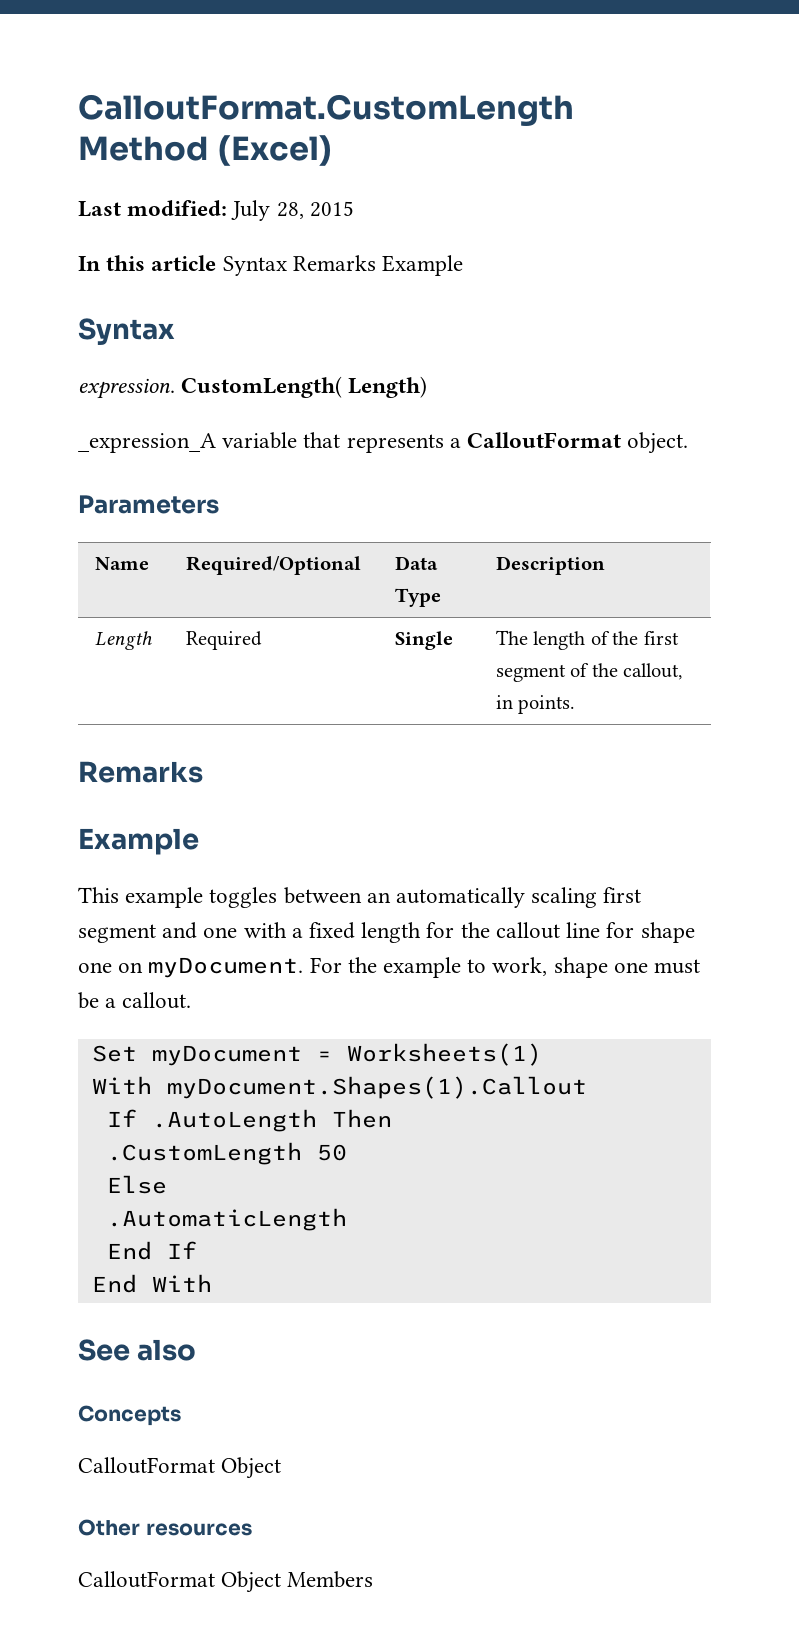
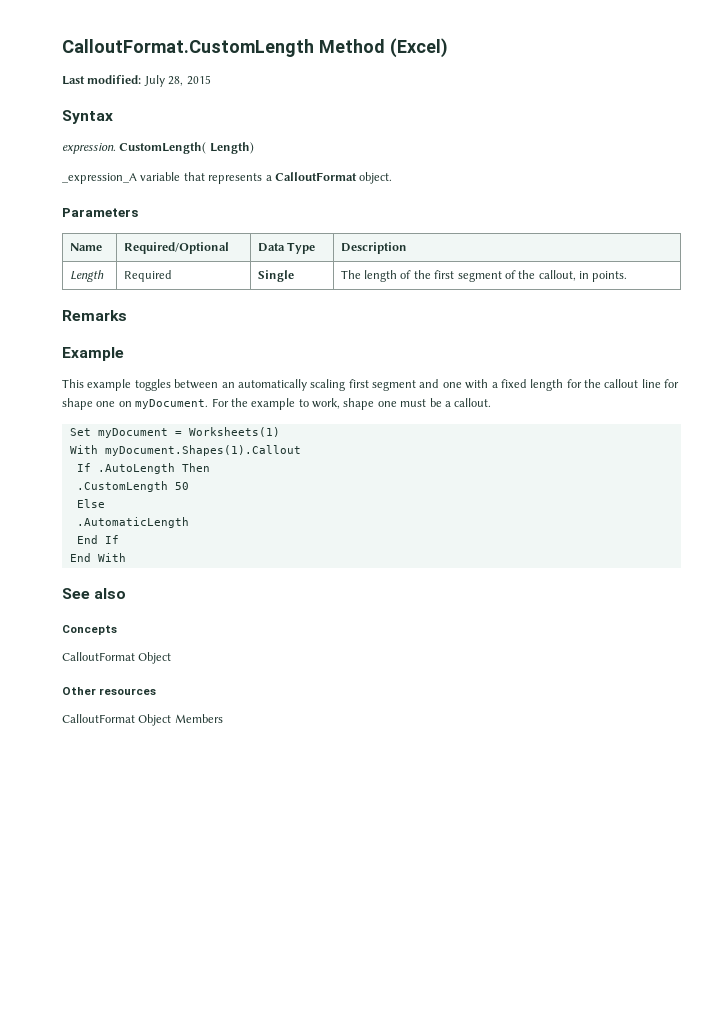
- In this article Syntax Remarks Example

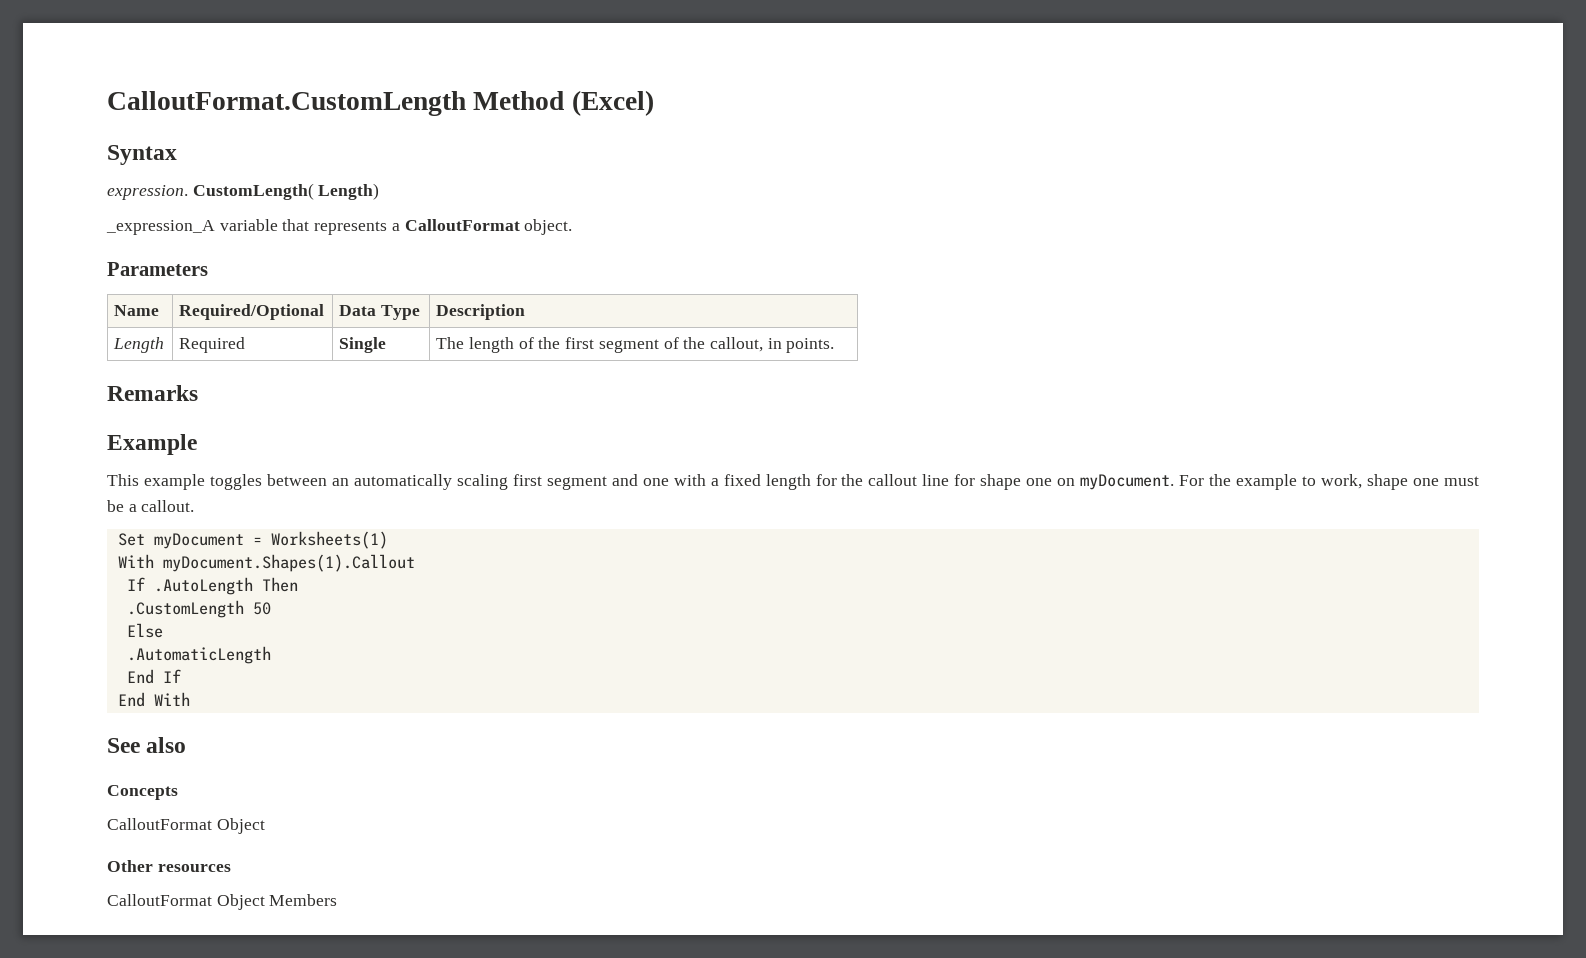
- Last modified: July 28, 2015

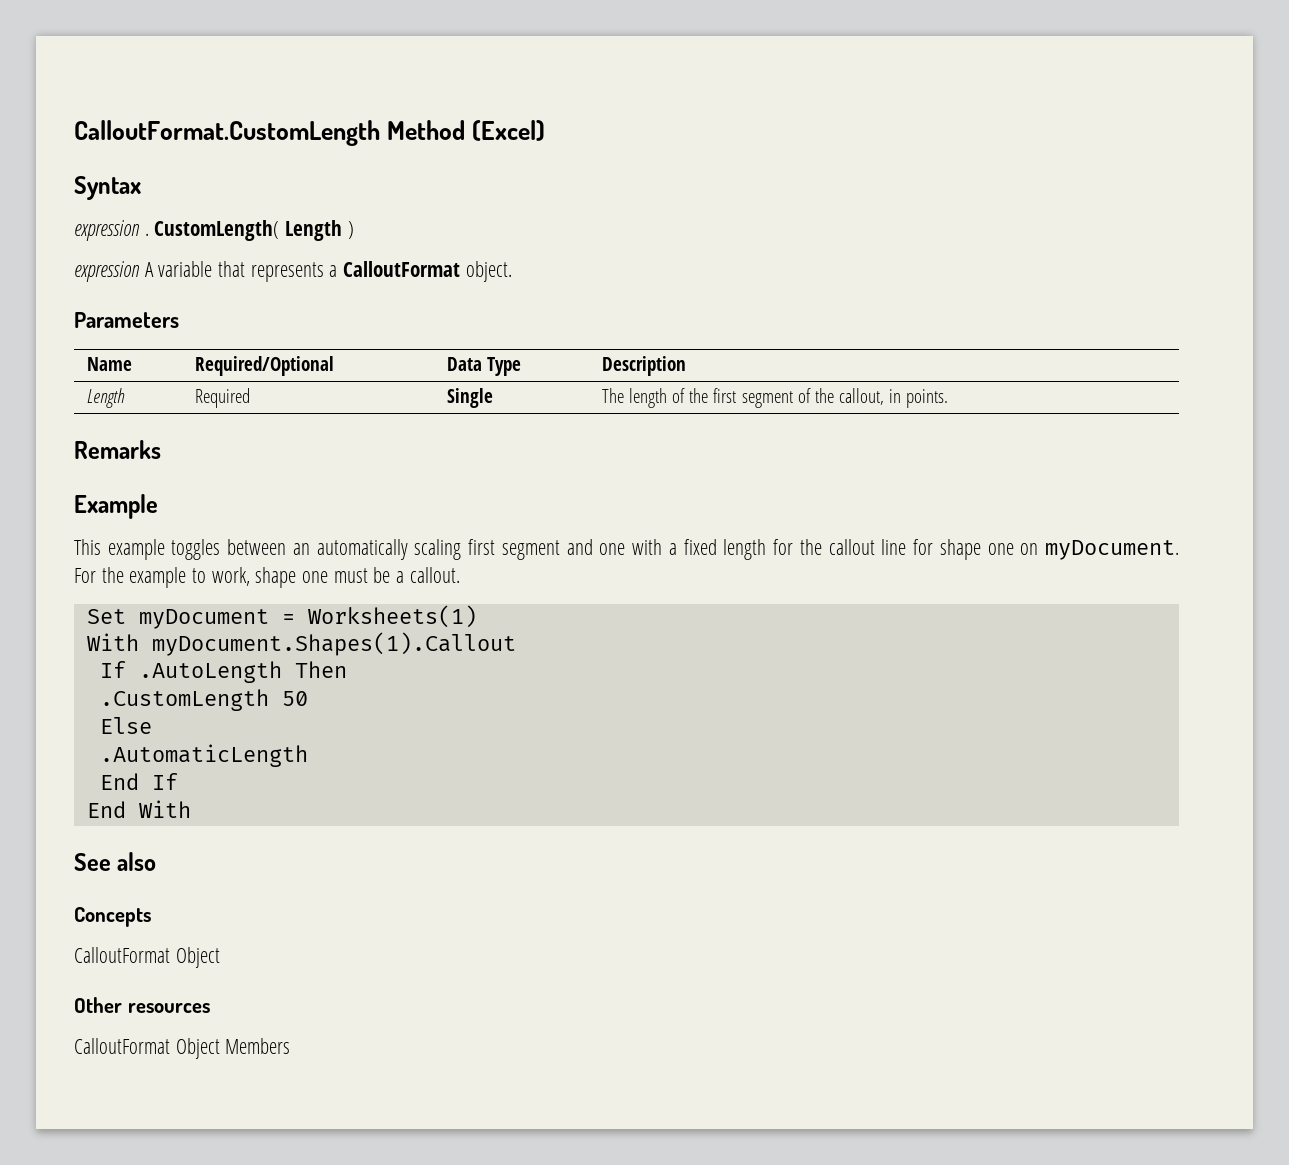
- expression. CustomLength( Length)
- _expression_A variable that represents a CalloutFormat object.
+ expression . CustomLength( Length )
+ expression A variable that represents a CalloutFormat object.

